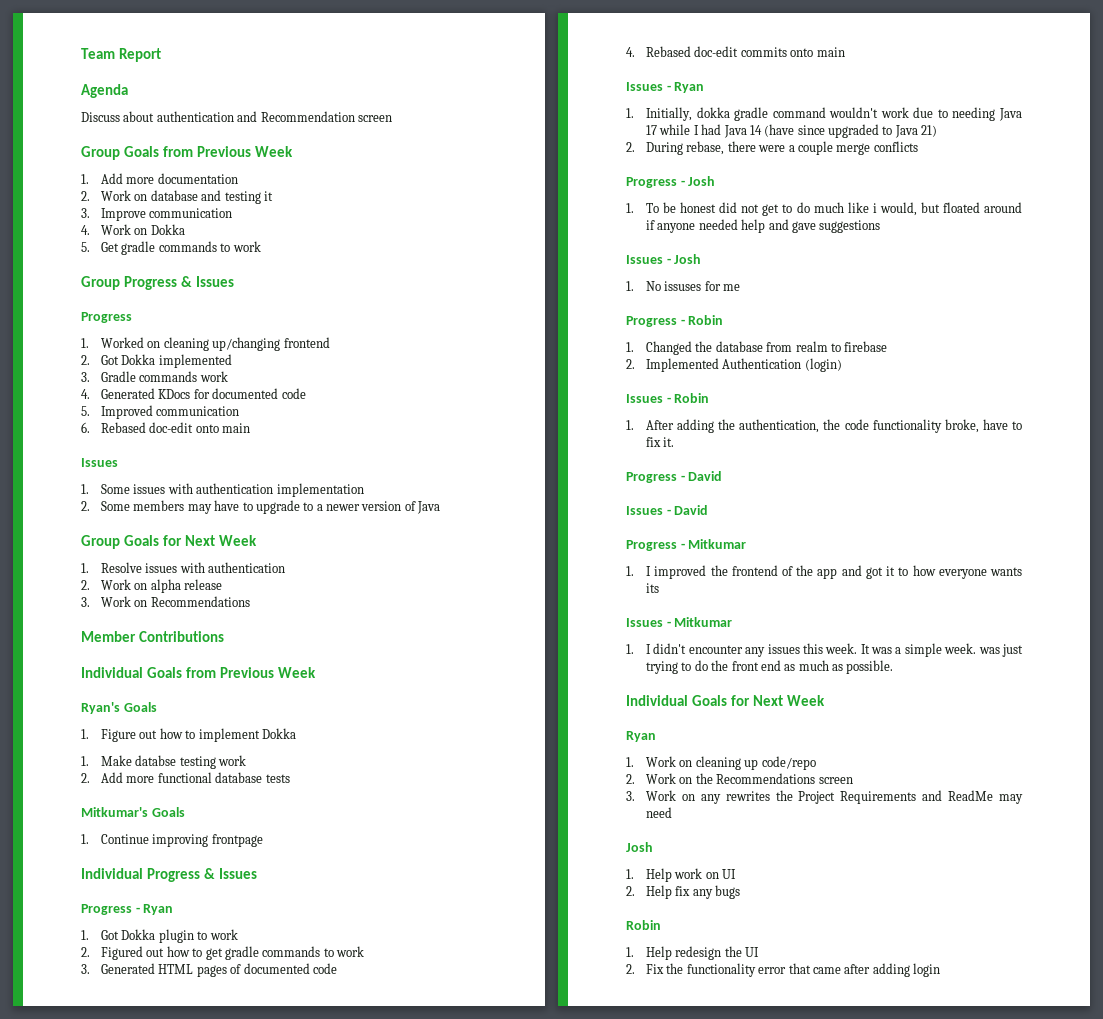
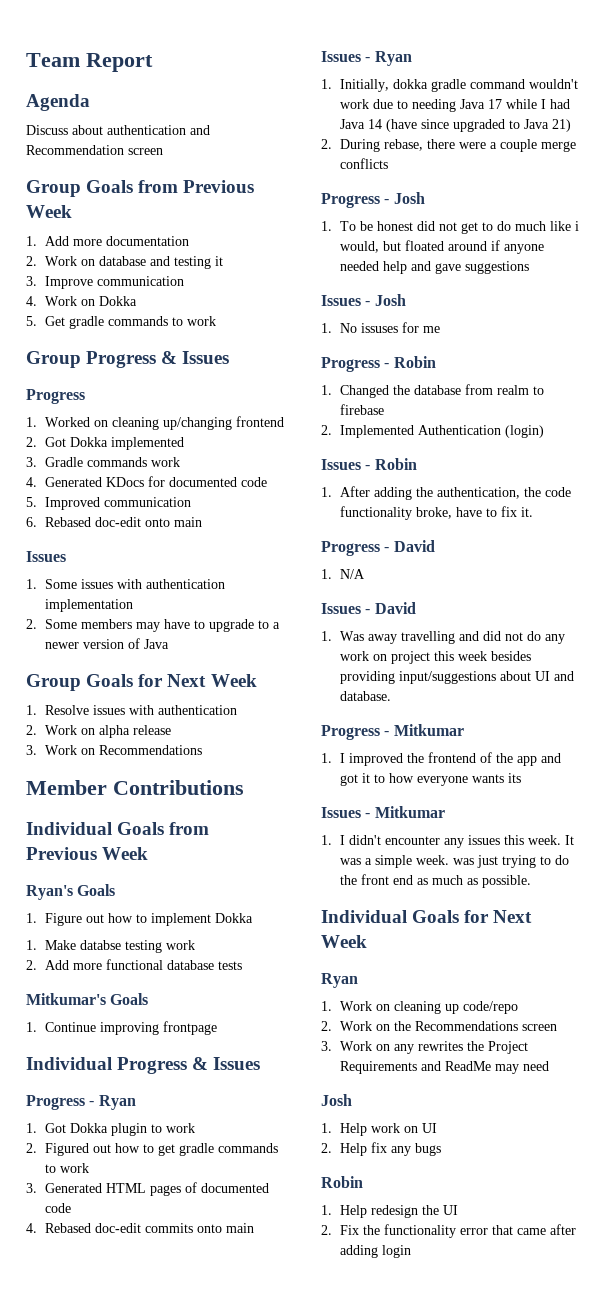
+ 1. N/A
+ 1. Was away travelling and did not do any work on project this week besides providing input/suggestions about UI and database.

